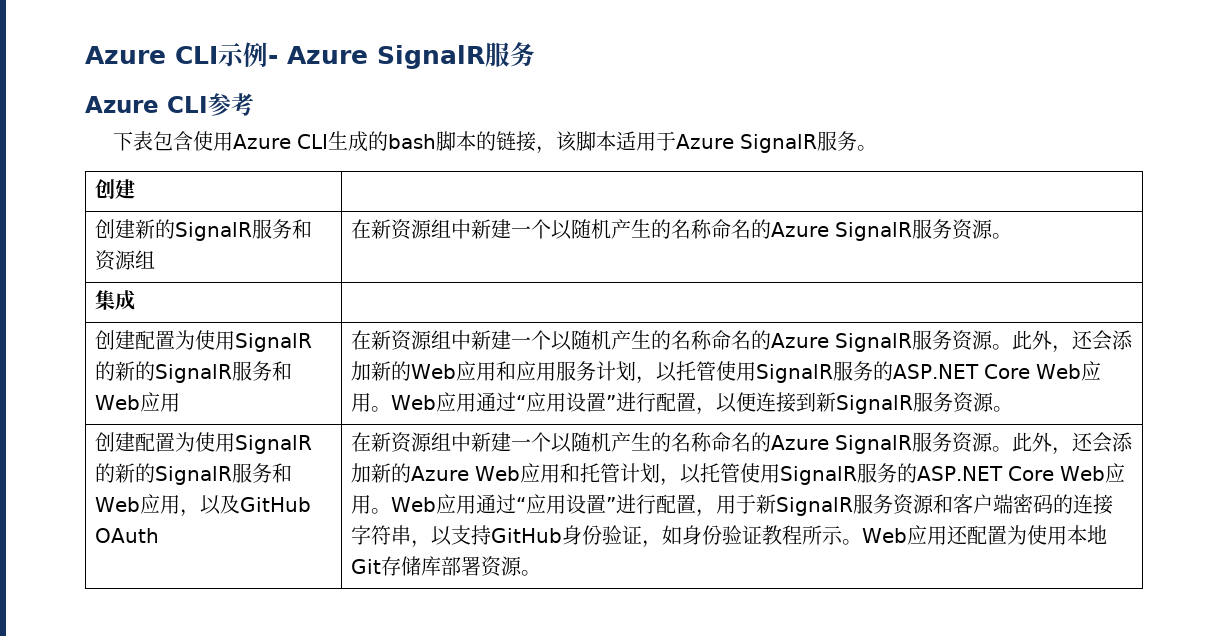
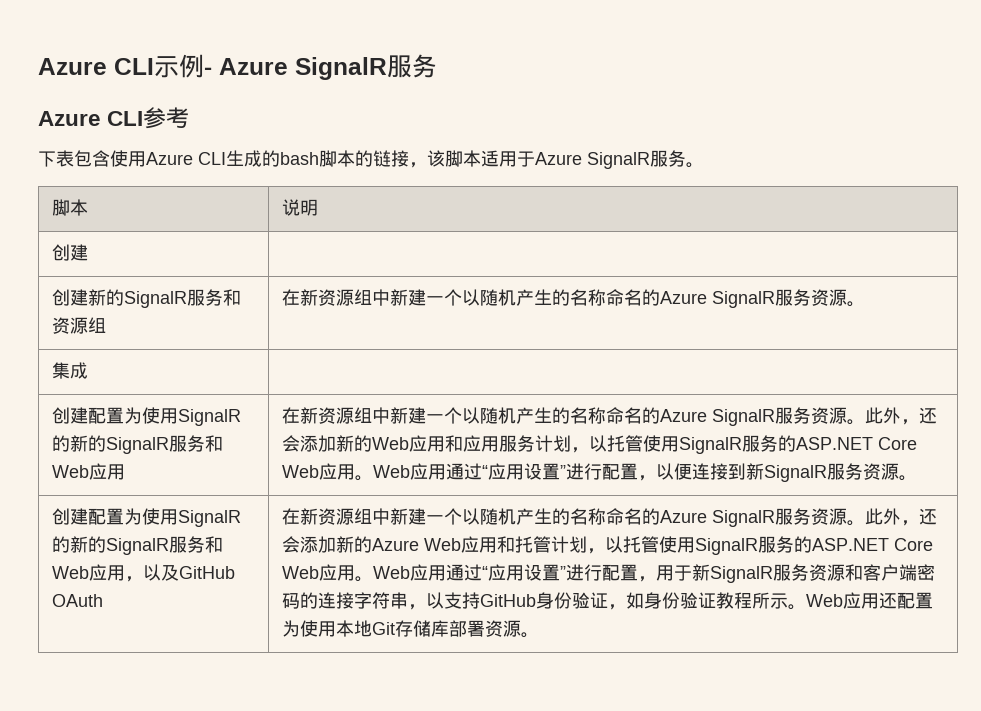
+ 脚本 | 说明

